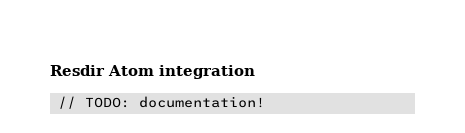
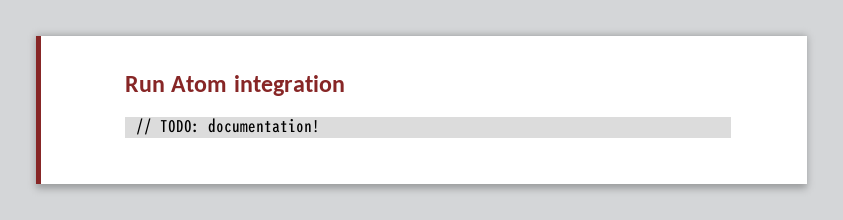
- Resdir Atom integration
+ Run Atom integration

